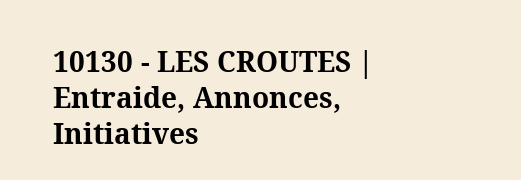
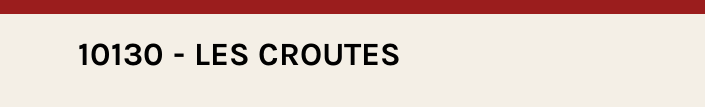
- 10130 - LES CROUTES | Entraide, Annonces, Initiatives
+ 10130 - LES CROUTES

